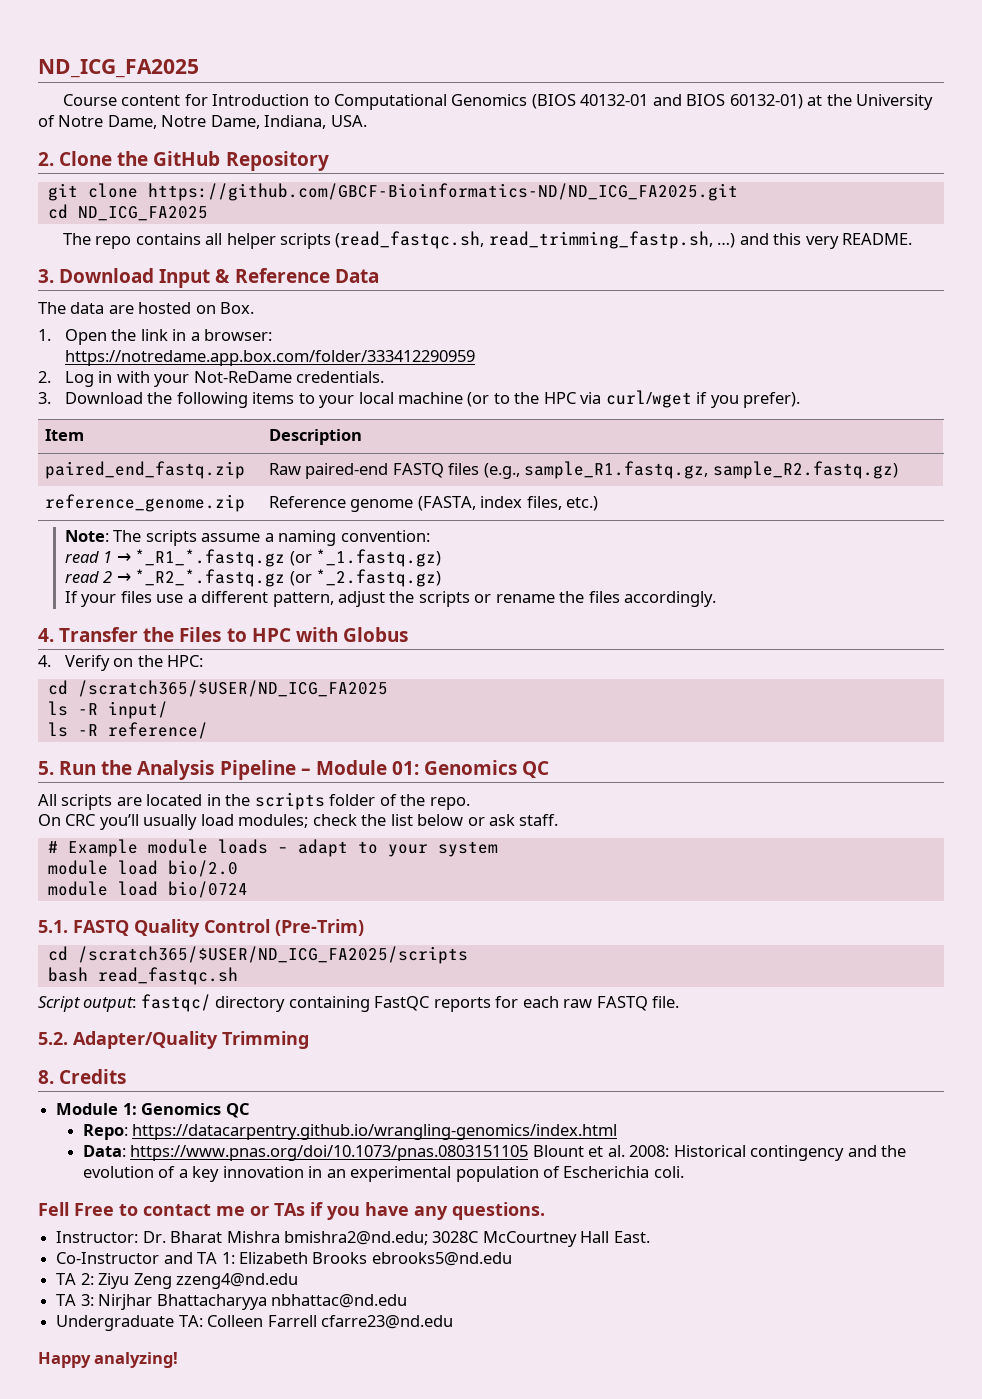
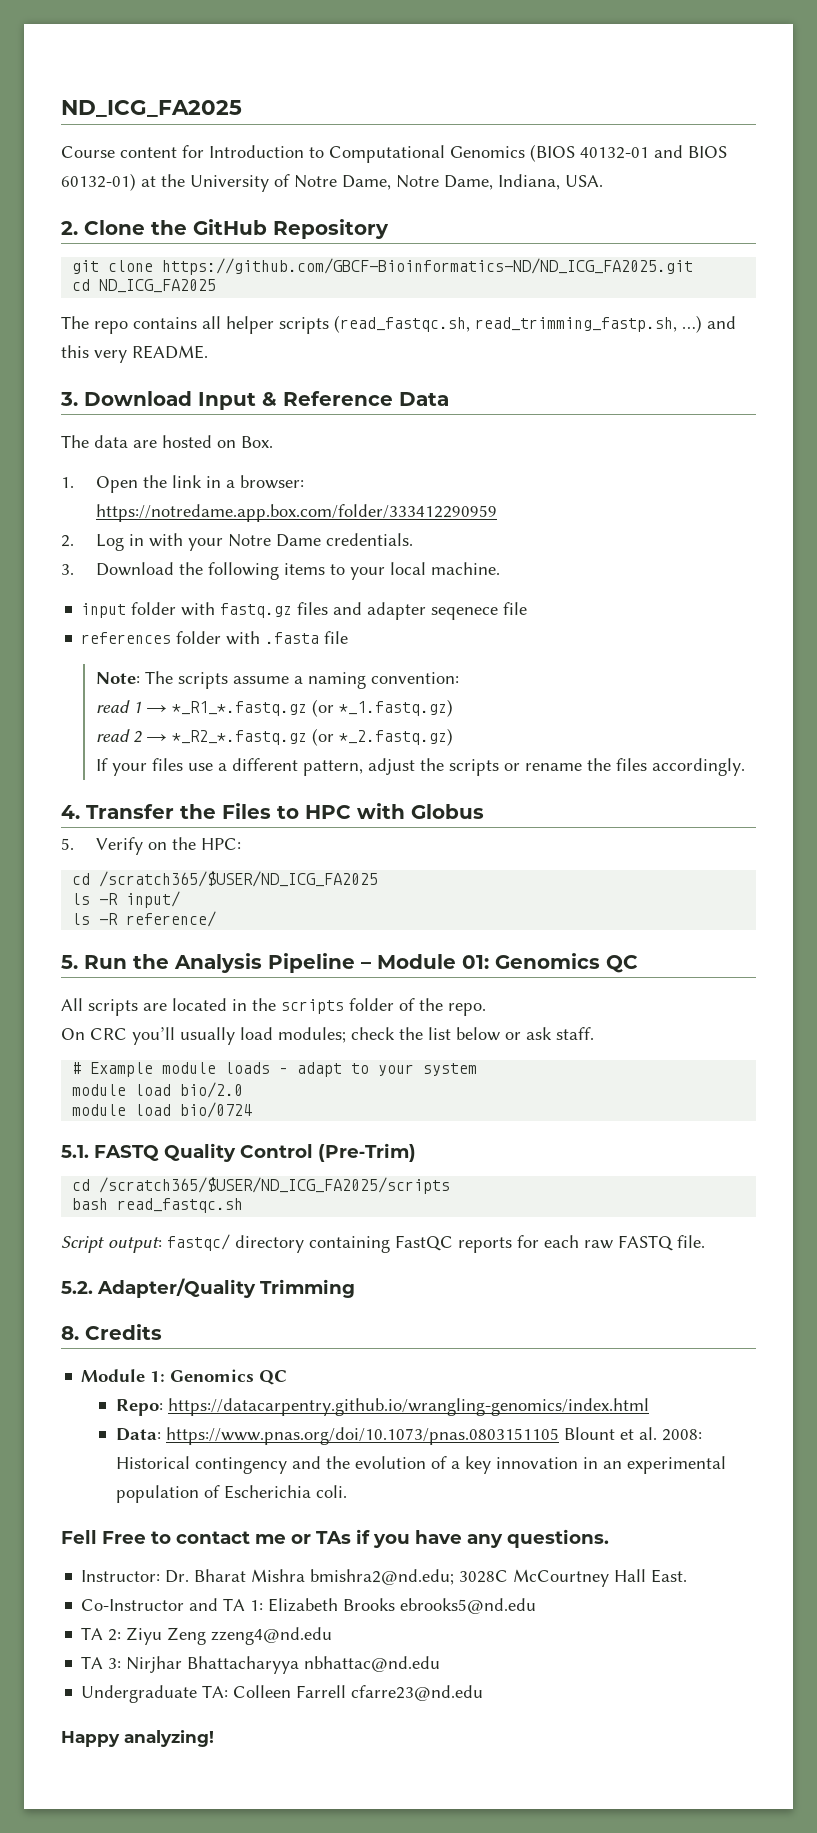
- 2. Log in with your Not‑ReDame credentials.
+ 2. Log in with your Notre Dame credentials.
- 3. Download the following items to your local machine (or to the HPC via curl/wget if you prefer).
- Item | Description
- paired_end_fastq.zip | Raw paired‑end FASTQ files (e.g., sample_R1.fastq.gz, sample_R2.fastq.gz)
- reference_genome.zip | Reference genome (FASTA, index files, etc.)
+ 3. Download the following items to your local machine.
+ input folder with fastq.gz files and adapter seqenece file
+ references folder with .fasta file
- 4. Verify on the HPC:
+ 5. Verify on the HPC:

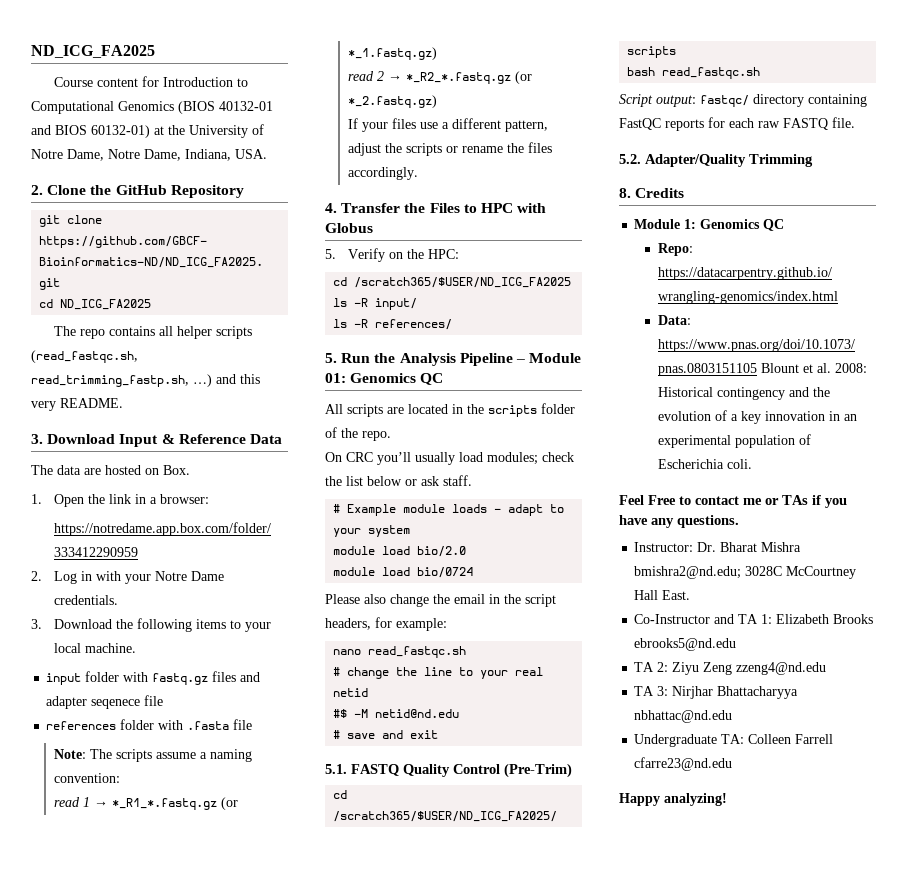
- ls -R reference/
+ ls -R references/
+ Please also change the email in the script headers, for example:
+ nano read_fastqc.sh
+ # change the line to your real netid
+ #$ -M netid@nd.edu
+ # save and exit
- Fell Free to contact me or TAs if you have any questions.
+ Feel Free to contact me or TAs if you have any questions.

